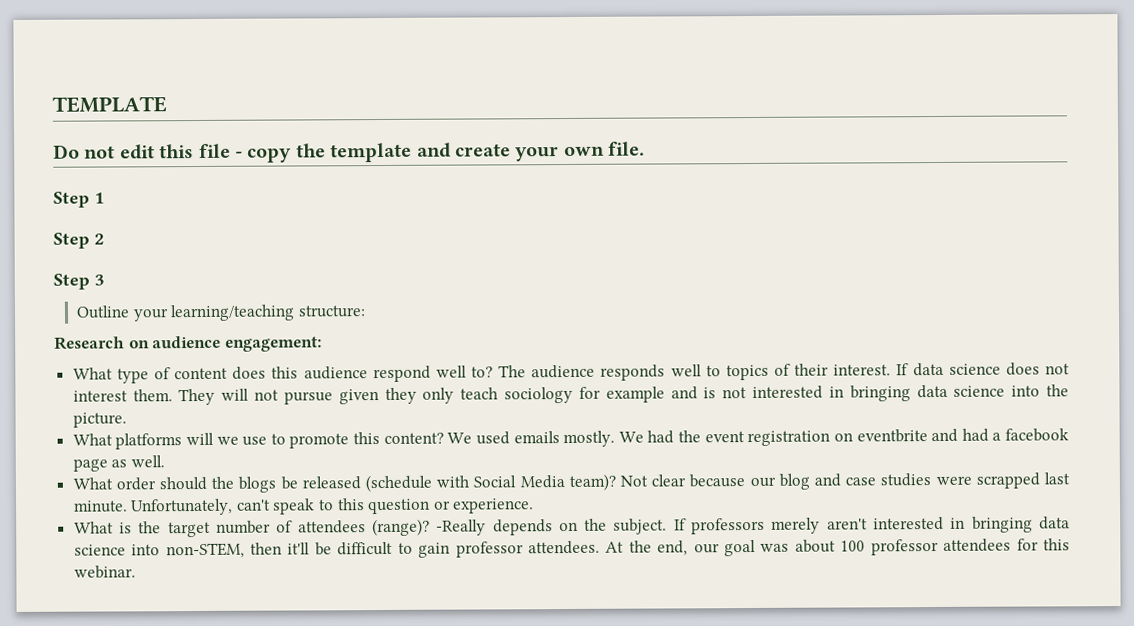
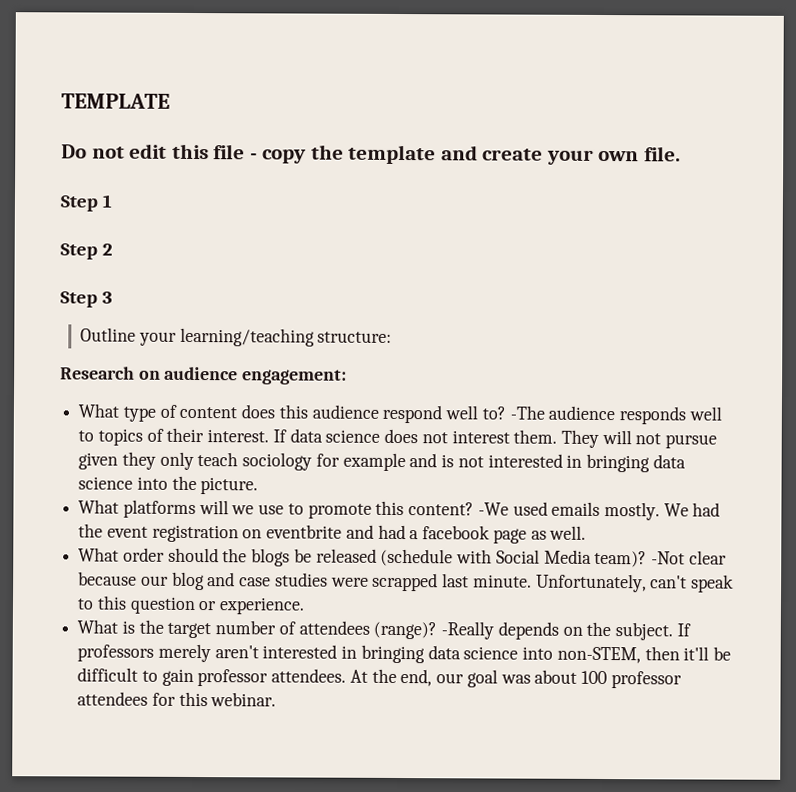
- The audience responds well to topics of their interest.
+ -The audience responds well to topics of their interest.
- We used emails mostly.
+ -We used emails mostly.
- Not clear because our blog and case studies were scrapped last minute.
+ -Not clear because our blog and case studies were scrapped last minute.

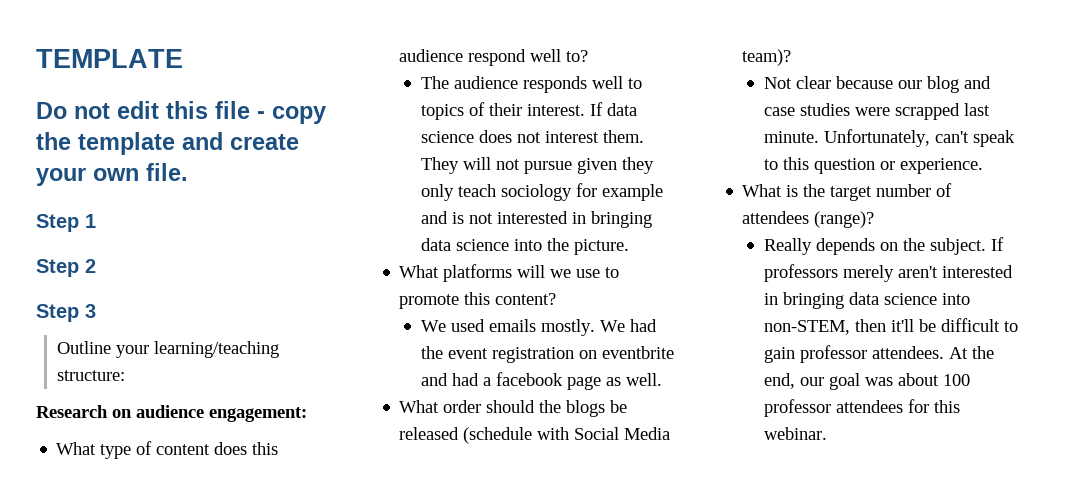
- What type of content does this audience respond well to? -The audience responds well to topics of their interest.
+ What type of content does this audience respond well to?
+ The audience responds well to topics of their interest.
- What platforms will we use to promote this content? -We used emails mostly.
+ What platforms will we use to promote this content?
+ We used emails mostly.
- What order should the blogs be released (schedule with Social Media team)? -Not clear because our blog and case studies were scrapped last minute.
+ What order should the blogs be released (schedule with Social Media team)?
+ Not clear because our blog and case studies were scrapped last minute.
- What is the target number of attendees (range)? -Really depends on the subject.
+ What is the target number of attendees (range)?
+ Really depends on the subject.

